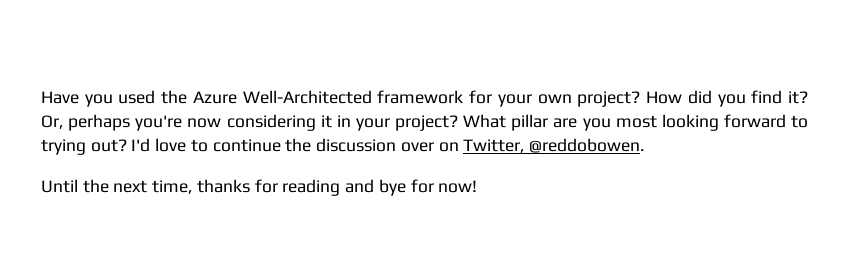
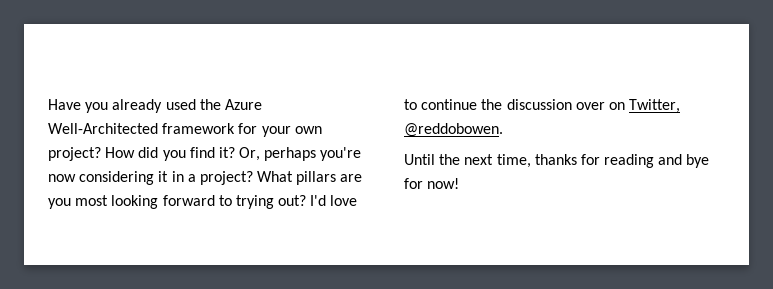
- Have you used the Azure Well-Architected framework for your own project?
+ Have you already used the Azure Well-Architected framework for your own project?
- Or, perhaps you're now considering it in your project?
+ Or, perhaps you're now considering it in a project?
- What pillar are you most looking forward to trying out?
+ What pillars are you most looking forward to trying out?

